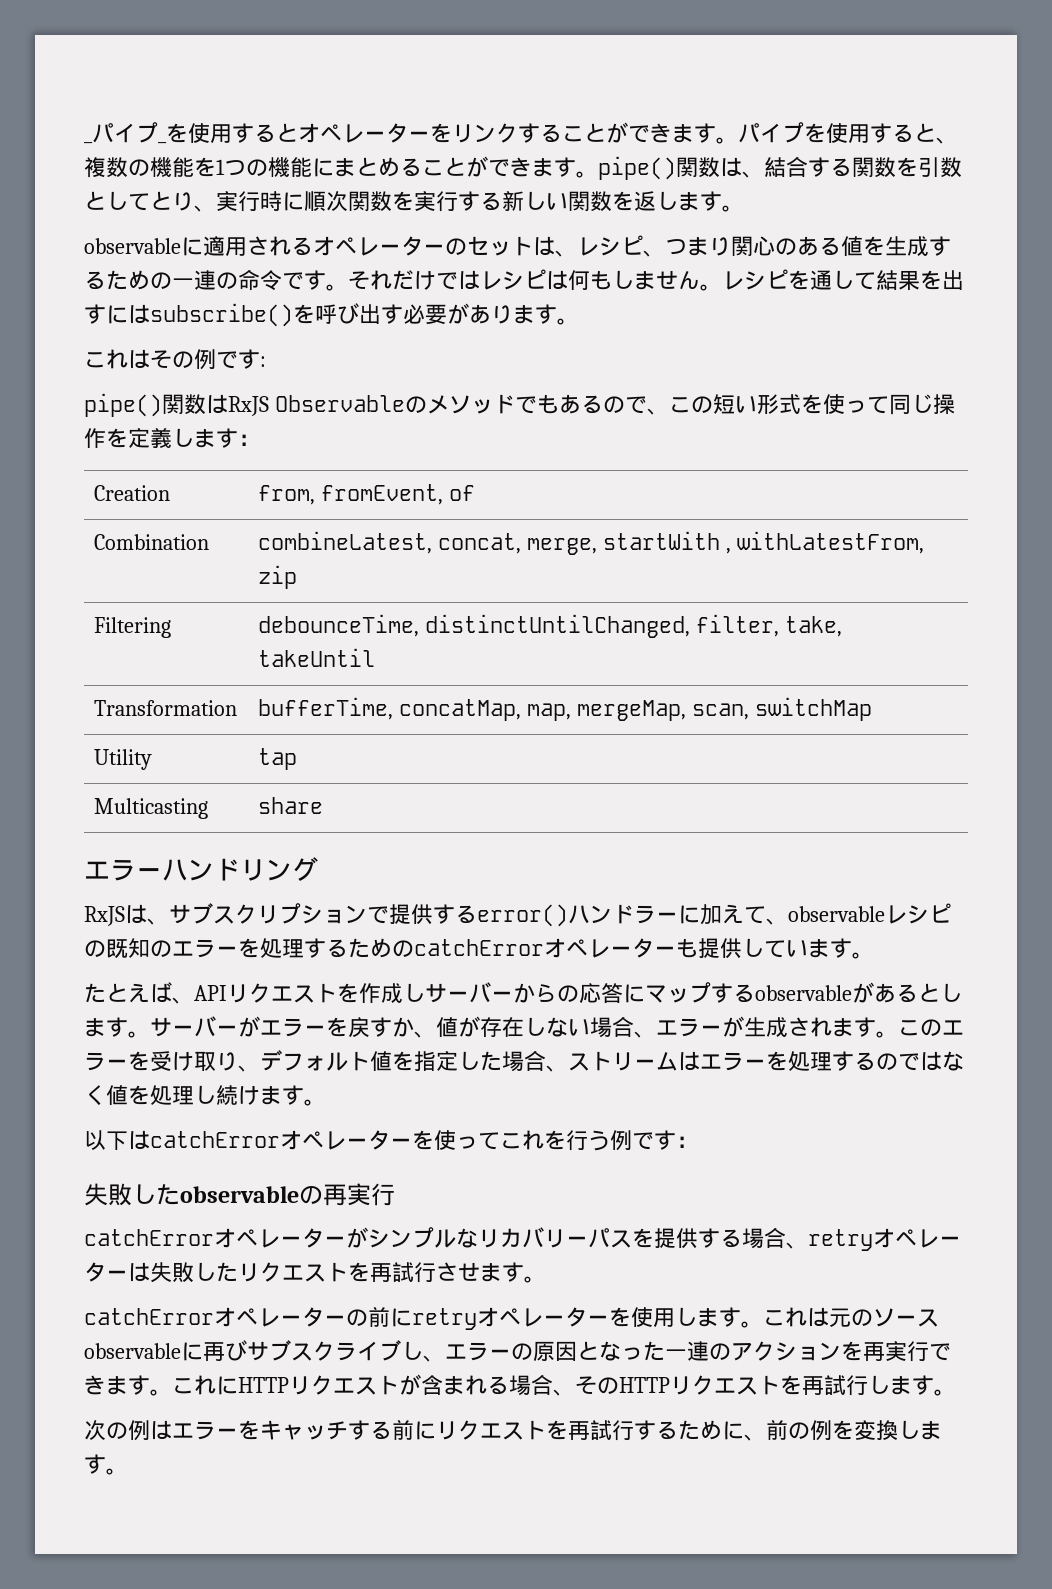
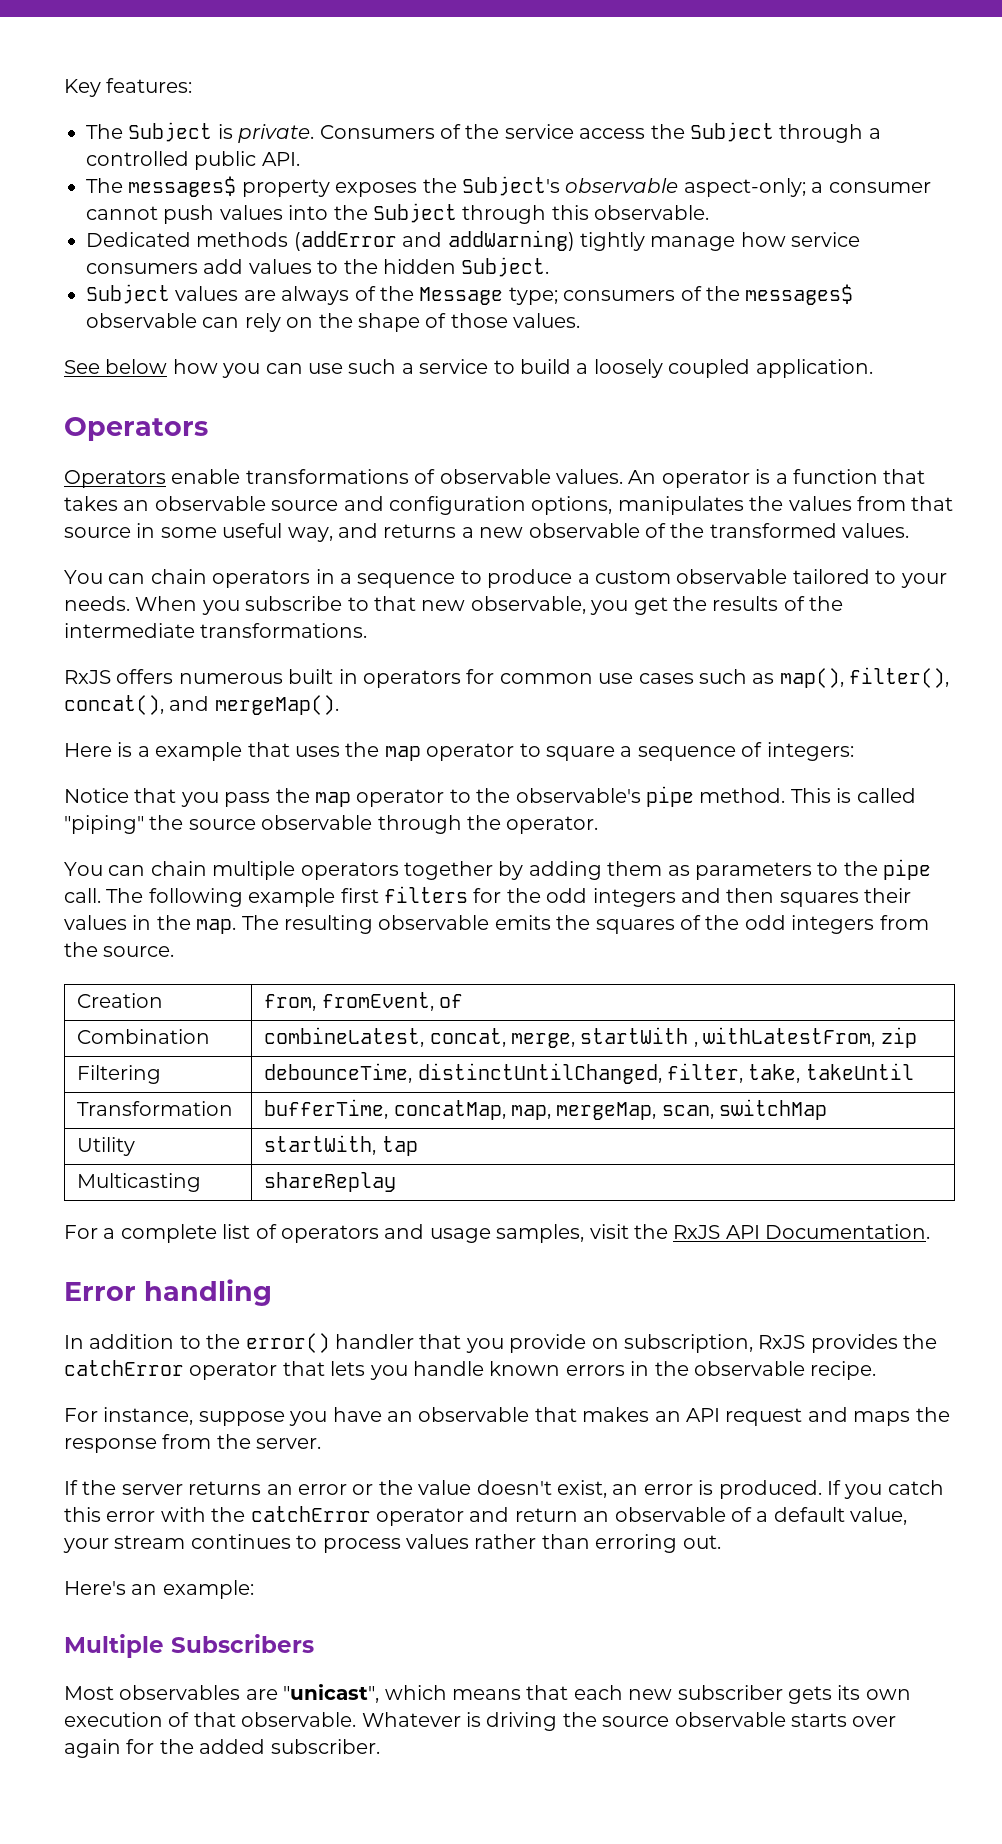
- _パイプ_を使用するとオペレーターをリンクすることができます。パイプを使用すると、複数の機能を1つの機能にまとめることができます。pipe()関数は、結合する関数を引数としてとり、実行時に順次関数を実行する新しい関数を返します。
- observableに適用されるオペレーターのセットは、レシピ、つまり関心のある値を生成するための一連の命令です。それだけではレシピは何もしません。レシピを通して結果を出すにはsubscribe()を呼び出す必要があります。
- これはその例です:
- pipe()関数はRxJS Observableのメソッドでもあるので、この短い形式を使って同じ操作を定義します：
+ Key features:
+ The Subject is private. Consumers of the service access the Subject through a controlled public API.
+ The messages$ property exposes the Subject's observable aspect-only; a consumer cannot push values into the Subject through this observable.
+ Dedicated methods (addError and addWarning) tightly manage how service consumers add values to the hidden Subject.
+ Subject values are always of the Message type; consumers of the messages$ observable can rely on the shape of those values.
+ See below how you can use such a service to build a loosely coupled application.
+ Operators
+ Operators enable transformations of observable values. An operator is a function that takes an observable source and configuration options, manipulates the values from that source in some useful way, and returns a new observable of the transformed values.
+ You can chain operators in a sequence to produce a custom observable tailored to your needs. When you subscribe to that new observable, you get the results of the intermediate transformations.
+ RxJS offers numerous built in operators for common use cases such as map(), filter(), concat(), and mergeMap().
+ Here is a example that uses the map operator to square a sequence of integers:
+ Notice that you pass the map operator to the observable's pipe method. This is called "piping" the source observable through the operator.
+ You can chain multiple operators together by adding them as parameters to the pipe call. The following example first filters for the odd integers and then squares their values in the map. The resulting observable emits the squares of the odd integers from the source.
- Utility | tap
+ Utility | startWith, tap
- Multicasting | share
- エラーハンドリング
- RxJSは、サブスクリプションで提供するerror()ハンドラーに加えて、observableレシピの既知のエラーを処理するためのcatchErrorオペレーターも提供しています。
- たとえば、APIリクエストを作成しサーバーからの応答にマップするobservableがあるとします。サーバーがエラーを戻すか、値が存在しない場合、エラーが生成されます。このエラーを受け取り、デフォルト値を指定した場合、ストリームはエラーを処理するのではなく値を処理し続けます。
- 以下はcatchErrorオペレーターを使ってこれを行う例です：
- 失敗したobservableの再実行
- catchErrorオペレーターがシンプルなリカバリーパスを提供する場合、retryオペレーターは失敗したリクエストを再試行させます。
- catchErrorオペレーターの前にretryオペレーターを使用します。これは元のソースobservableに再びサブスクライブし、エラーの原因となった一連のアクションを再実行できます。これにHTTPリクエストが含まれる場合、そのHTTPリクエストを再試行します。
- 次の例はエラーをキャッチする前にリクエストを再試行するために、前の例を変換します。
+ Multicasting | shareReplay
+ For a complete list of operators and usage samples, visit the RxJS API Documentation.
+ Error handling
+ In addition to the error() handler that you provide on subscription, RxJS provides the catchError operator that lets you handle known errors in the observable recipe.
+ For instance, suppose you have an observable that makes an API request and maps the response from the server.
+ If the server returns an error or the value doesn't exist, an error is produced. If you catch this error with the catchError operator and return an observable of a default value, your stream continues to process values rather than erroring out.
+ Here's an example:
+ Multiple Subscribers
+ Most observables are "unicast", which means that each new subscriber gets its own execution of that observable. Whatever is driving the source observable starts over again for the added subscriber.

